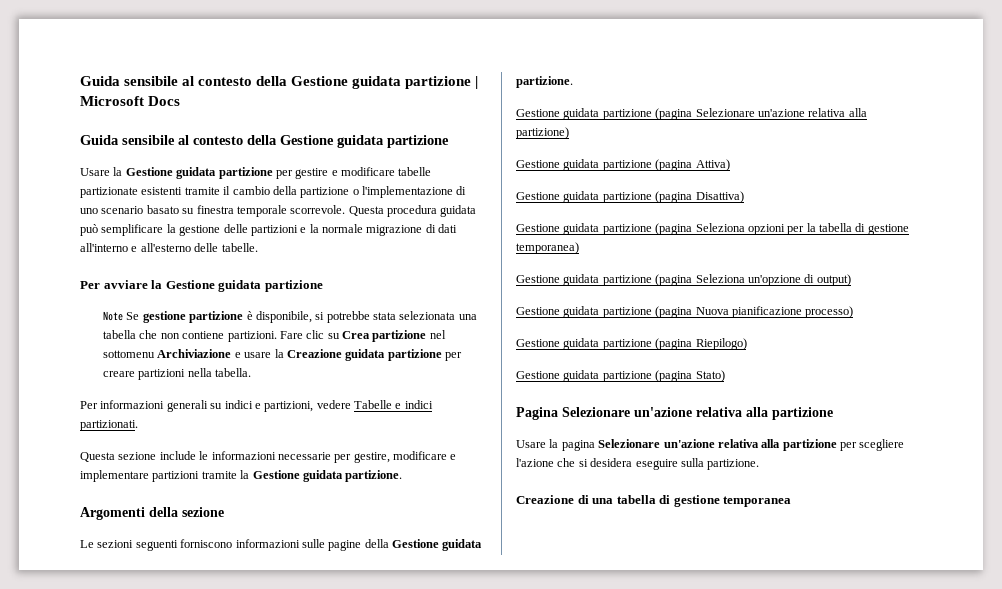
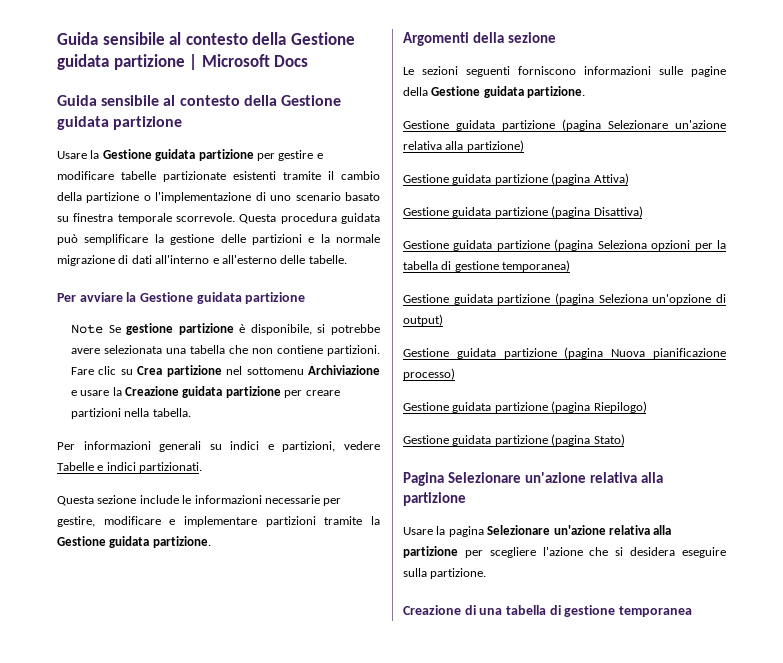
- Note Se gestione partizione è disponibile, si potrebbe stata selezionata una tabella che non contiene partizioni.
+ Note Se gestione partizione è disponibile, si potrebbe avere selezionata una tabella che non contiene partizioni.

